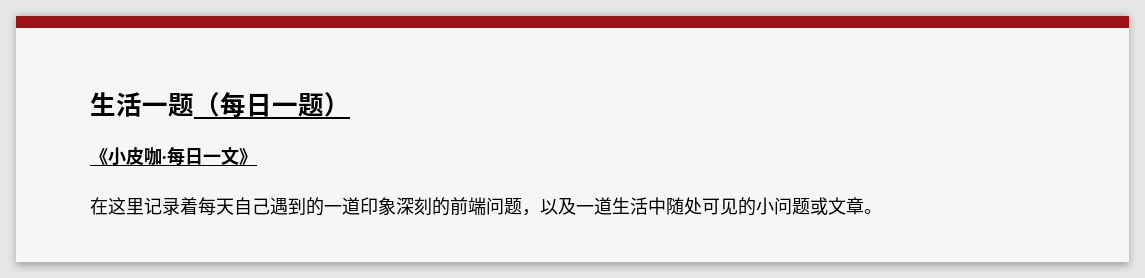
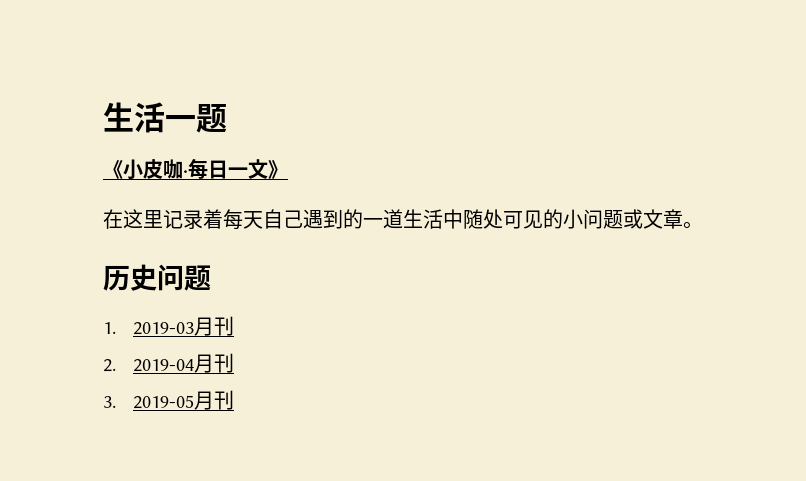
- 生活一题（每日一题）
+ 生活一题
- 在这里记录着每天自己遇到的一道印象深刻的前端问题，以及一道生活中随处可见的小问题或文章。
+ 在这里记录着每天自己遇到的一道生活中随处可见的小问题或文章。
+ 历史问题
+ 1. 2019-03月刊
+ 2. 2019-04月刊
+ 3. 2019-05月刊

